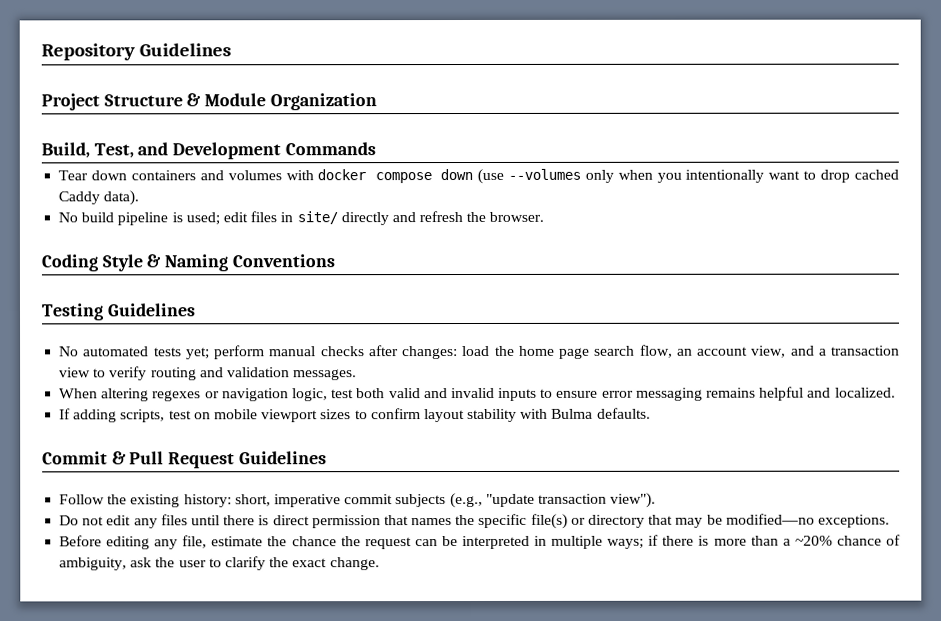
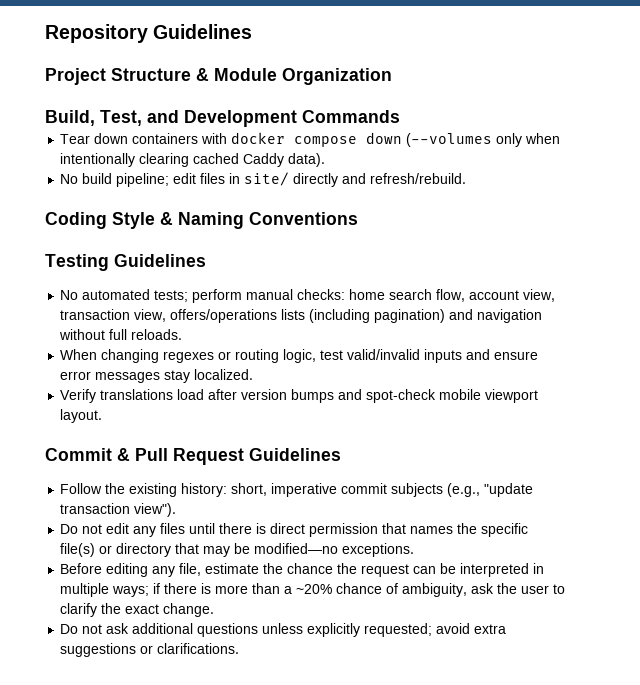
- Tear down containers and volumes with docker compose down (use --volumes only when you intentionally want to drop cached Caddy data).
+ Tear down containers with docker compose down (--volumes only when intentionally clearing cached Caddy data).
- No build pipeline is used; edit files in site/ directly and refresh the browser.
+ No build pipeline; edit files in site/ directly and refresh/rebuild.
- No automated tests yet; perform manual checks after changes: load the home page search flow, an account view, and a transaction view to verify routing and validation messages.
+ No automated tests; perform manual checks: home search flow, account view, transaction view, offers/operations lists (including pagination) and navigation without full reloads.
- When altering regexes or navigation logic, test both valid and invalid inputs to ensure error messaging remains helpful and localized.
- If adding scripts, test on mobile viewport sizes to confirm layout stability with Bulma defaults.
+ When changing regexes or routing logic, test valid/invalid inputs and ensure error messages stay localized.
+ Verify translations load after version bumps and spot-check mobile viewport layout.
+ Do not ask additional questions unless explicitly requested; avoid extra suggestions or clarifications.

